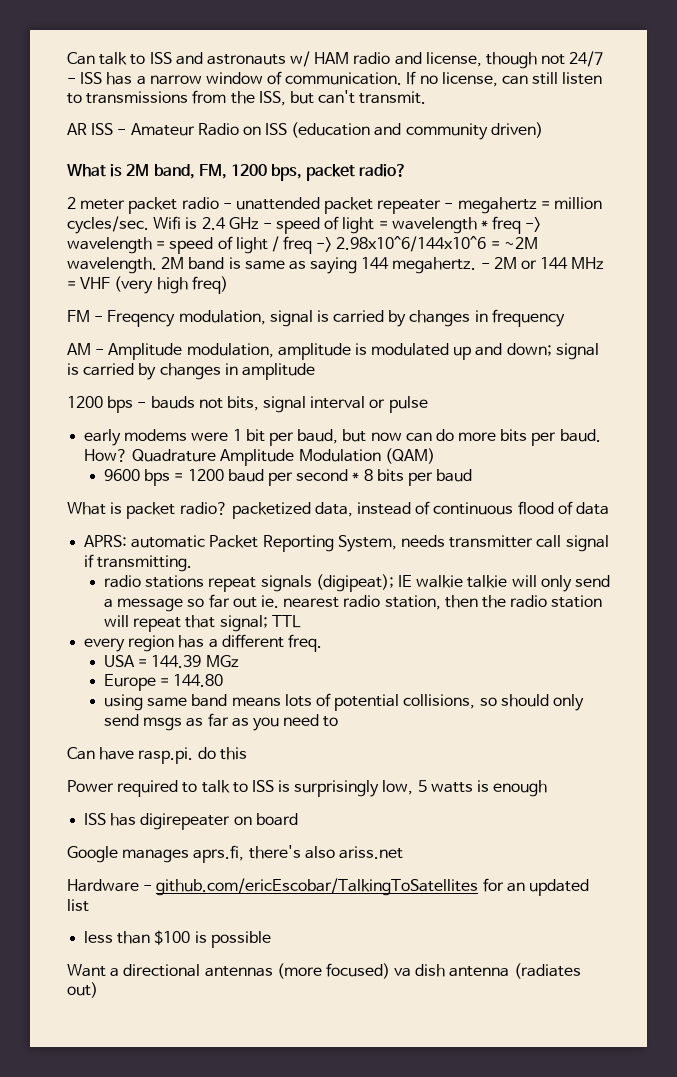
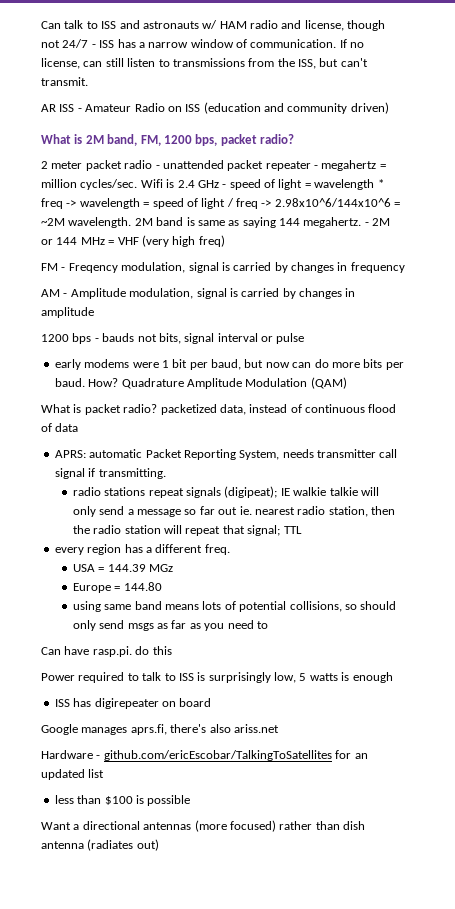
- AM - Amplitude modulation, amplitude is modulated up and down; signal is carried by changes in amplitude
+ AM - Amplitude modulation, signal is carried by changes in amplitude
- 9600 bps = 1200 baud per second * 8 bits per baud
- Want a directional antennas (more focused) va dish antenna (radiates out)
+ Want a directional antennas (more focused) rather than dish antenna (radiates out)

